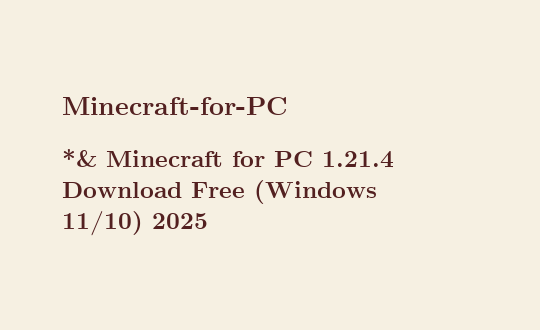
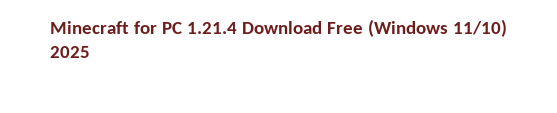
- Minecraft-for-PC
- *& Minecraft for PC 1.21.4 Download Free (Windows 11/10) 2025
+ Minecraft for PC 1.21.4 Download Free (Windows 11/10) 2025

